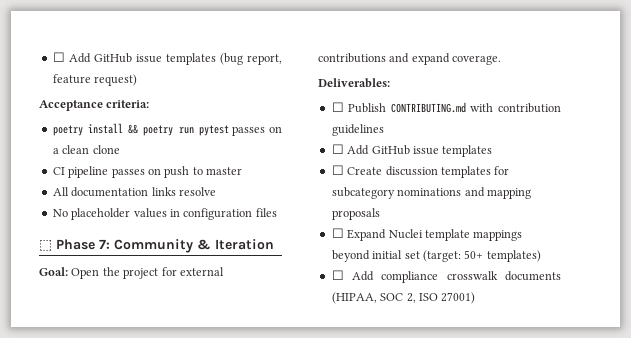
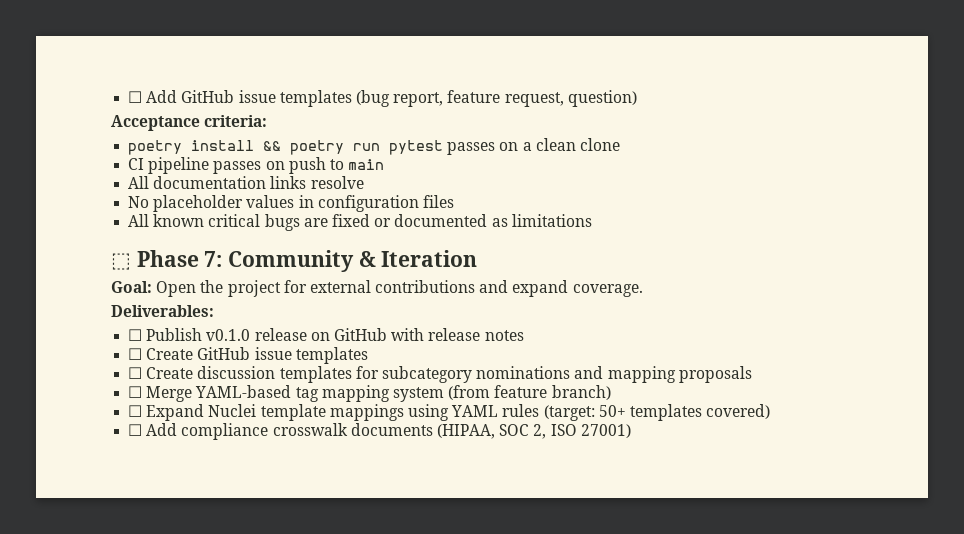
- ☐ Add GitHub issue templates (bug report, feature request)
+ ☐ Add GitHub issue templates (bug report, feature request, question)
- CI pipeline passes on push to master
+ CI pipeline passes on push to main
+ All known critical bugs are fixed or documented as limitations
- ☐ Publish CONTRIBUTING.md with contribution guidelines
- ☐ Add GitHub issue templates
+ ☐ Publish v0.1.0 release on GitHub with release notes
+ ☐ Create GitHub issue templates
+ ☐ Merge YAML-based tag mapping system (from feature branch)
- ☐ Expand Nuclei template mappings beyond initial set (target: 50+ templates)
+ ☐ Expand Nuclei template mappings using YAML rules (target: 50+ templates covered)

